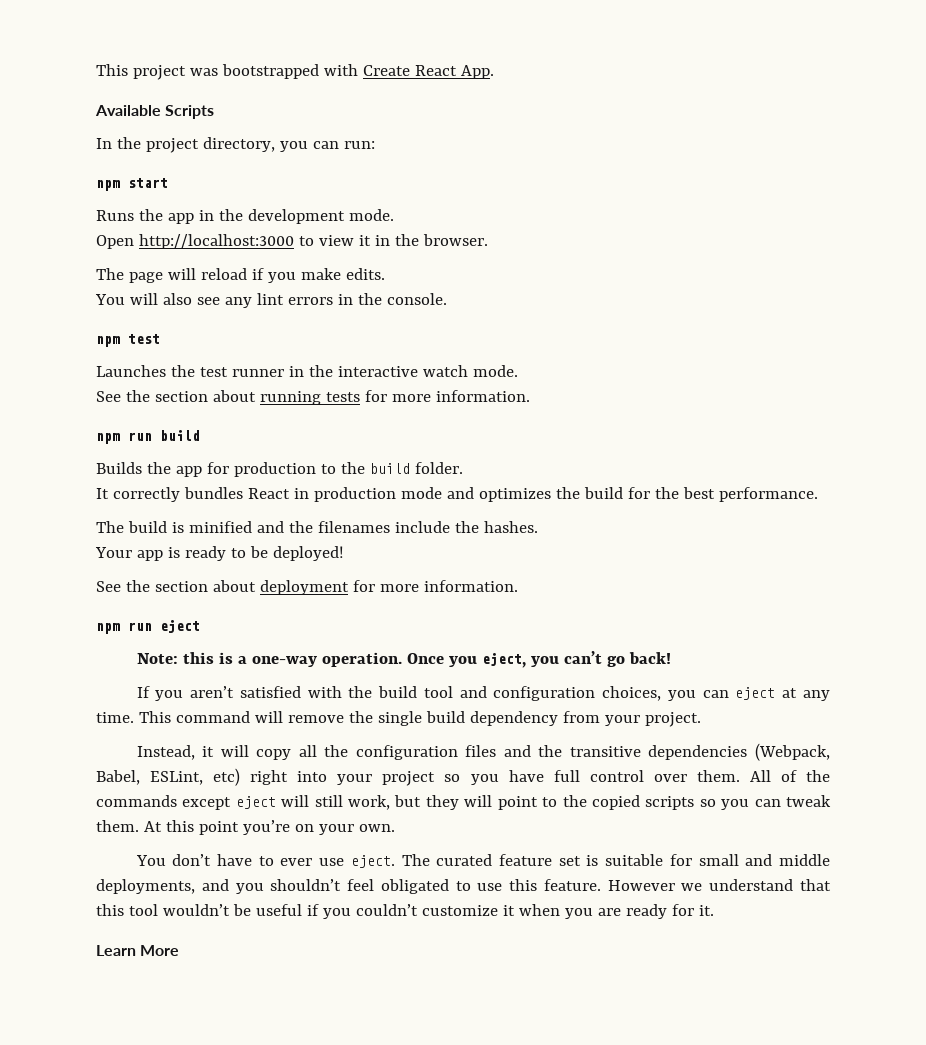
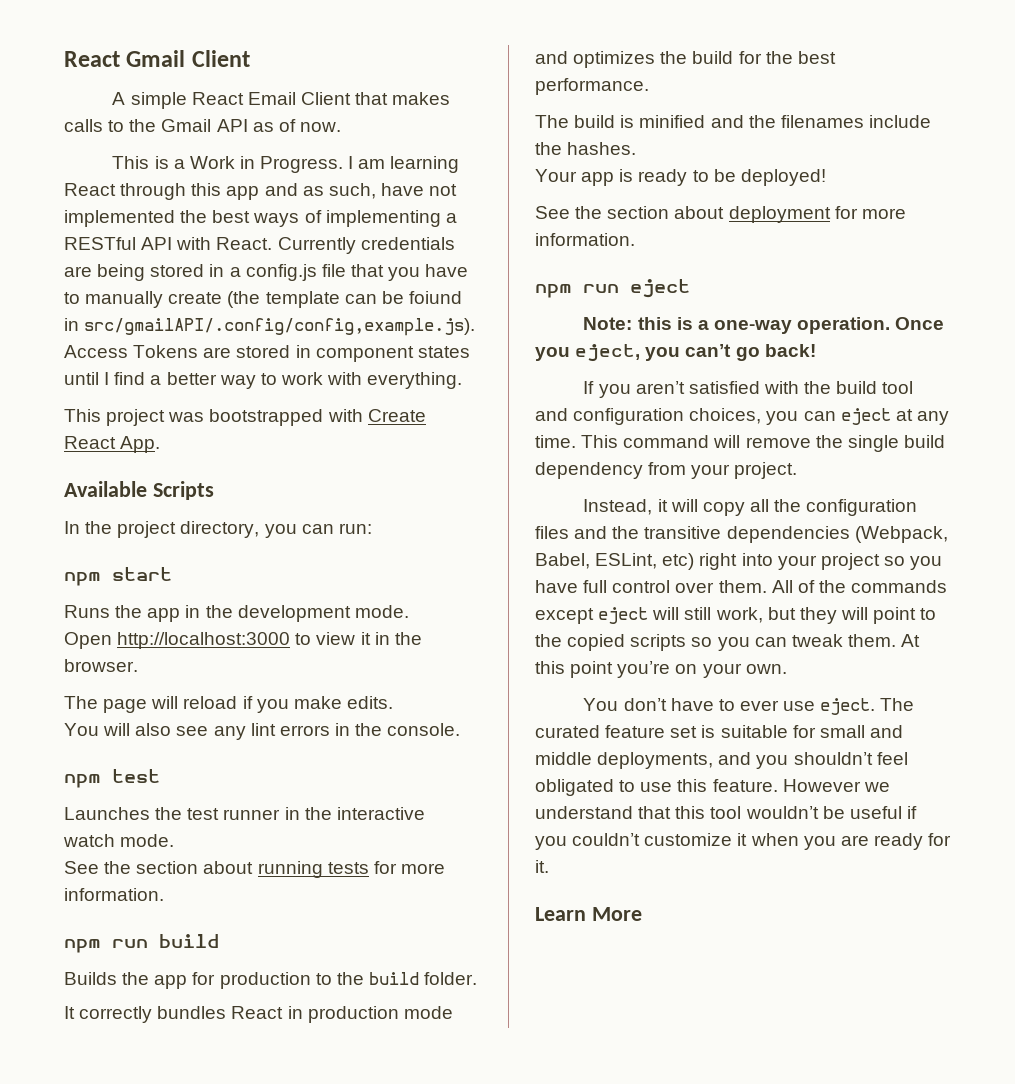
+ React Gmail Client
+ A simple React Email Client that makes calls to the Gmail API as of now.
+ This is a Work in Progress. I am learning React through this app and as such, have not implemented the best ways of implementing a RESTful API with React. Currently credentials are being stored in a config.js file that you have to manually create (the template can be foiund in src/gmailAPI/.config/config,example.js). Access Tokens are stored in component states until I find a better way to work with everything.

